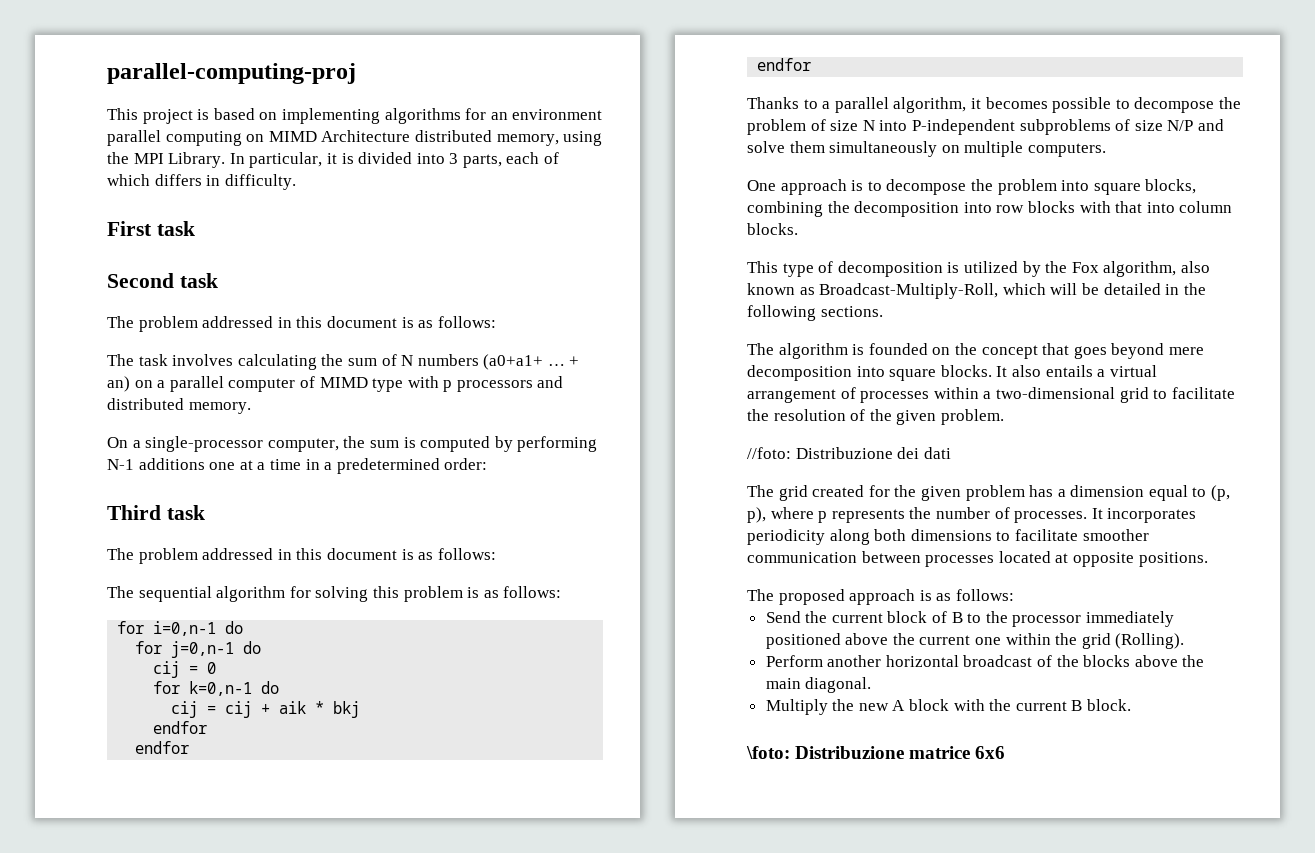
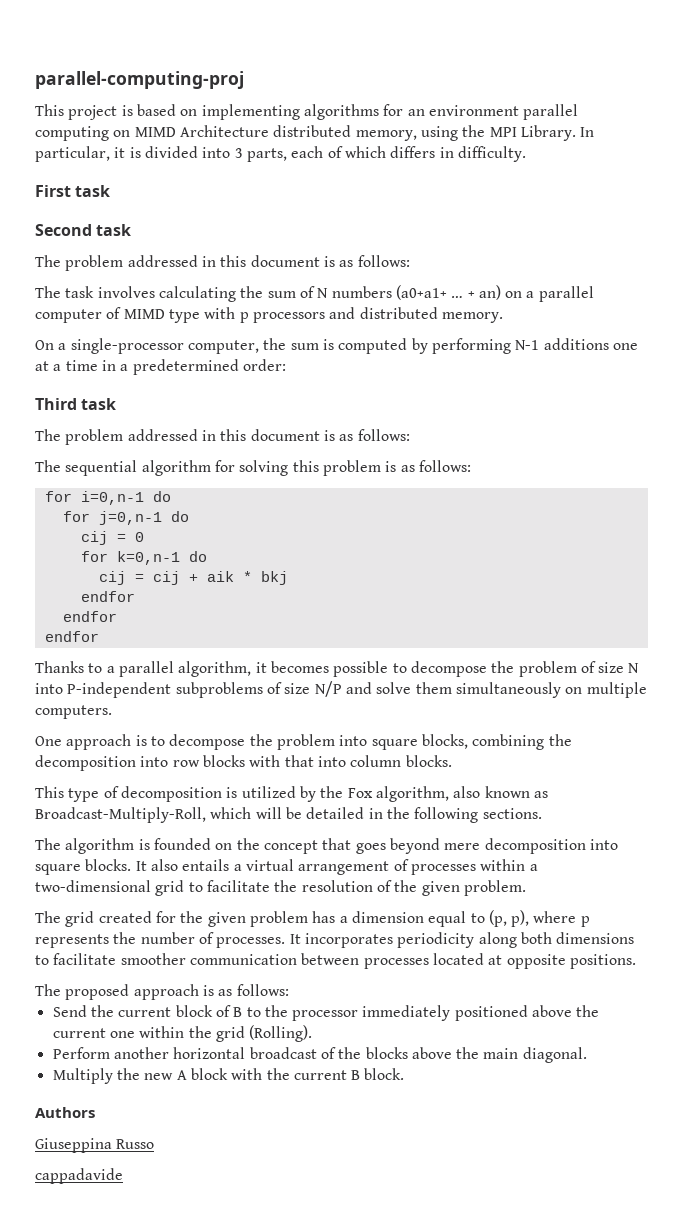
- //foto: Distribuzione dei dati
- \foto: Distribuzione matrice 6x6
+ Authors
+ Giuseppina Russo
+ cappadavide

